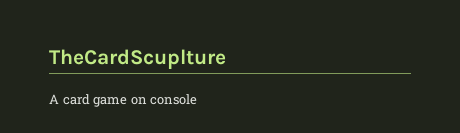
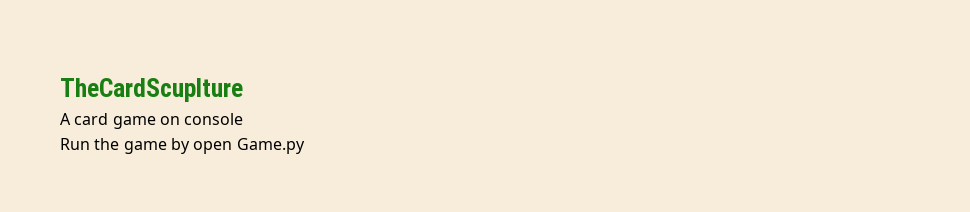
+ Run the game by open Game.py

